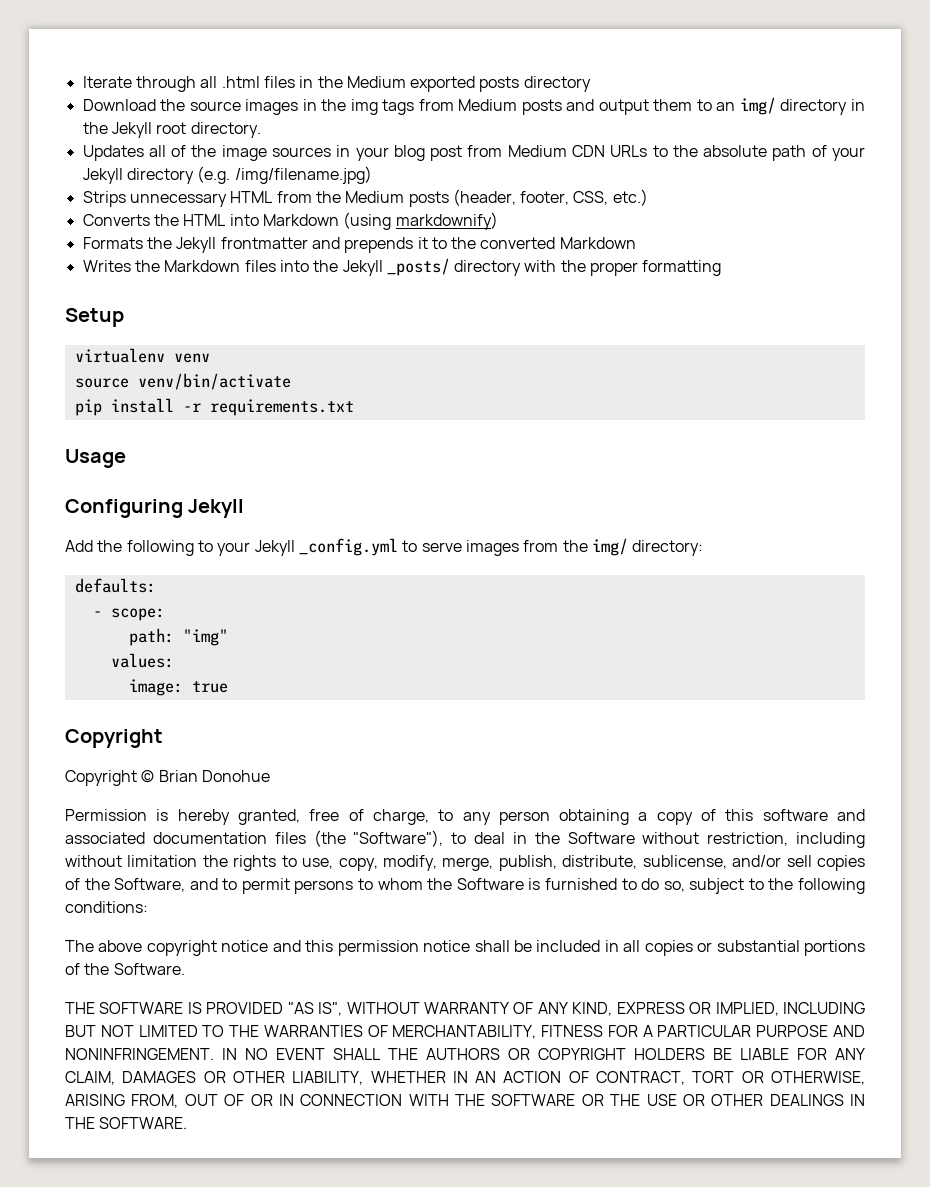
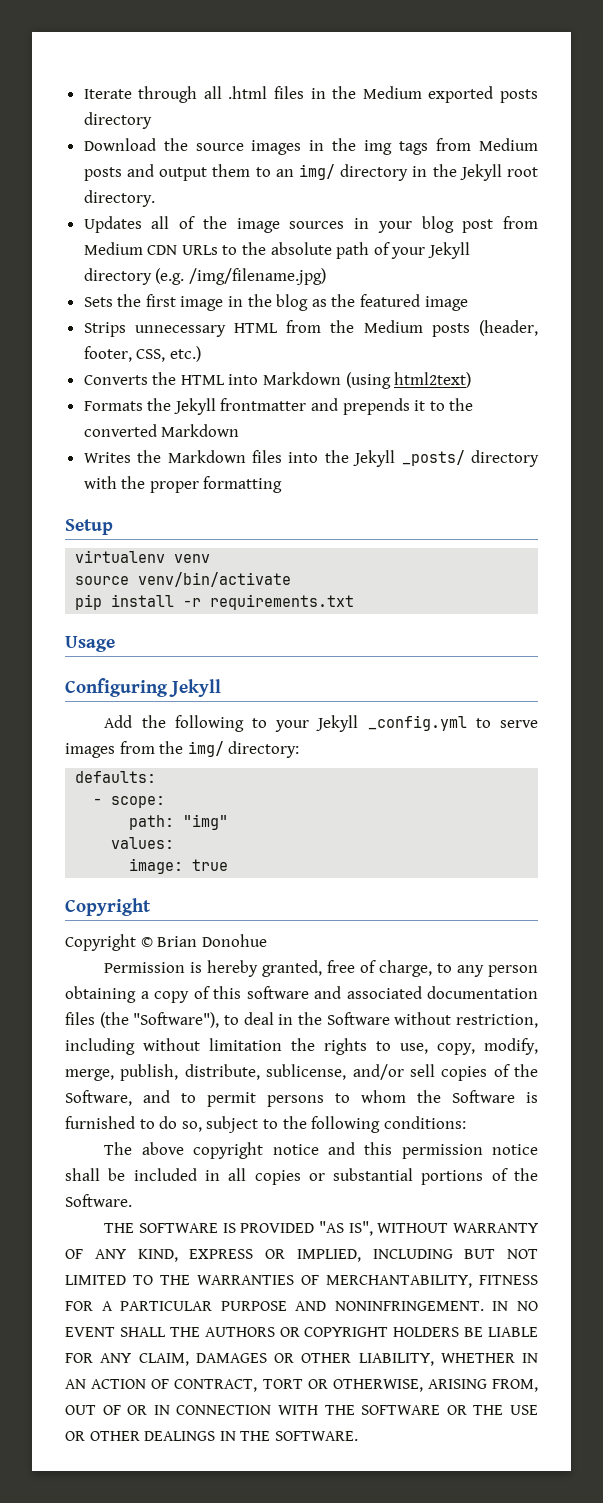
+ Sets the first image in the blog as the featured image
- Converts the HTML into Markdown (using markdownify)
+ Converts the HTML into Markdown (using html2text)

